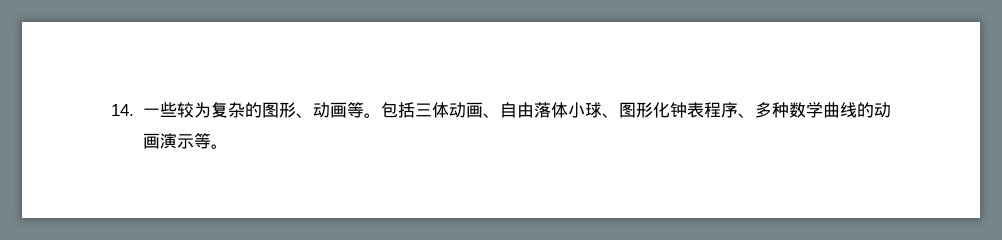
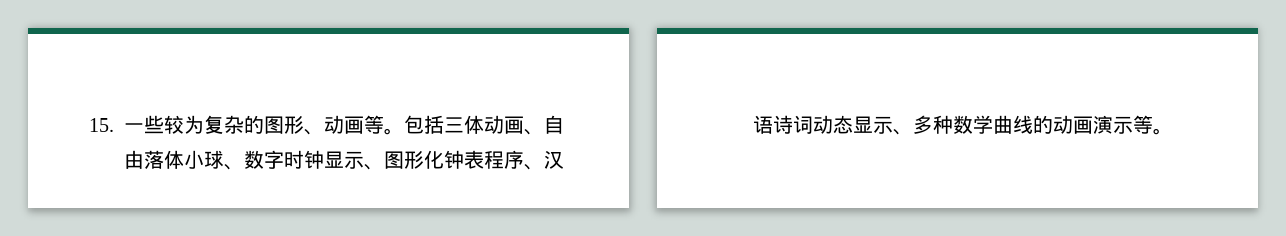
- 14.一些较为复杂的图形、动画等。
+ 15.一些较为复杂的图形、动画等。
- 包括三体动画、自由落体小球、图形化钟表程序、多种数学曲线的动画演示等。
+ 包括三体动画、自由落体小球、数字时钟显示、图形化钟表程序、汉语诗词动态显示、多种数学曲线的动画演示等。

